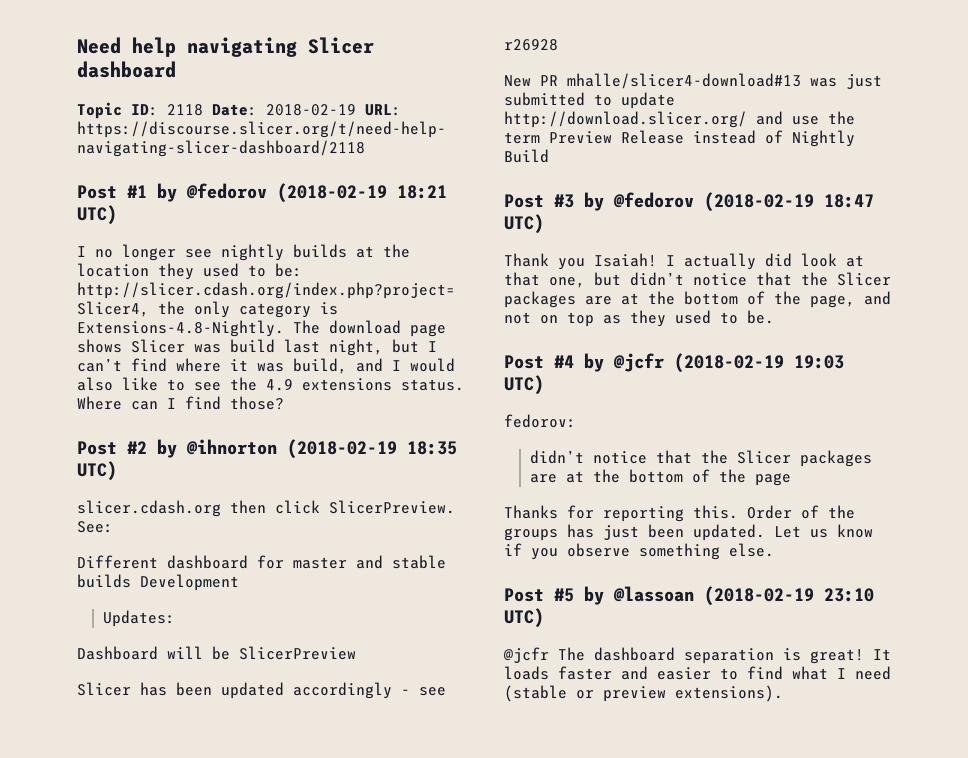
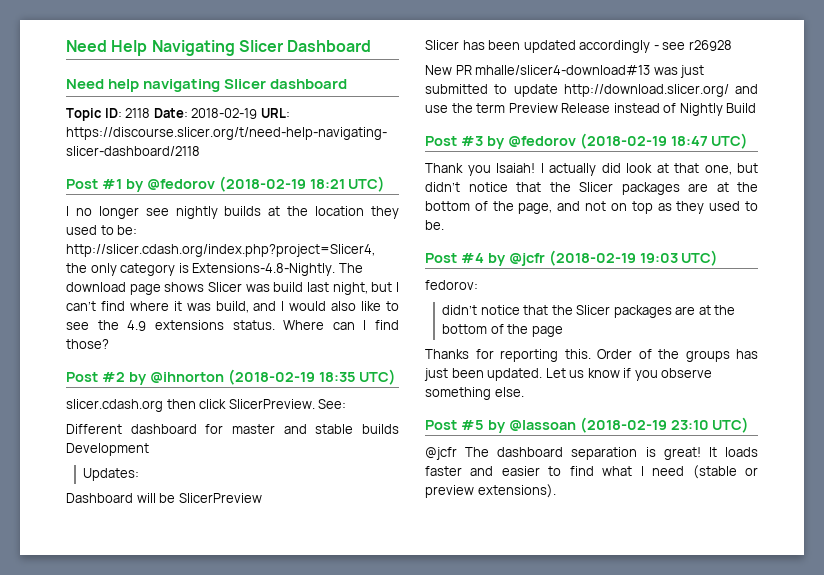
+ Need Help Navigating Slicer Dashboard

